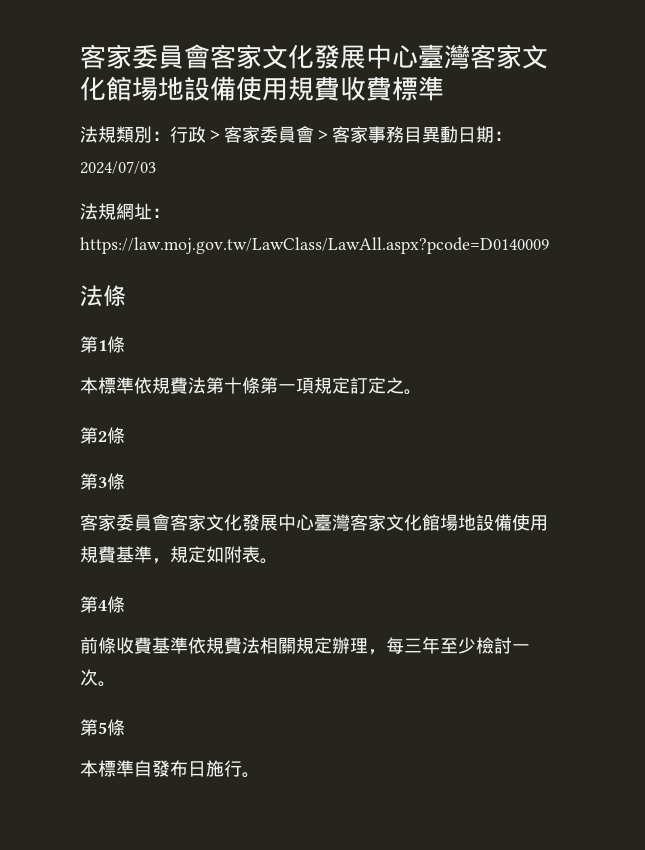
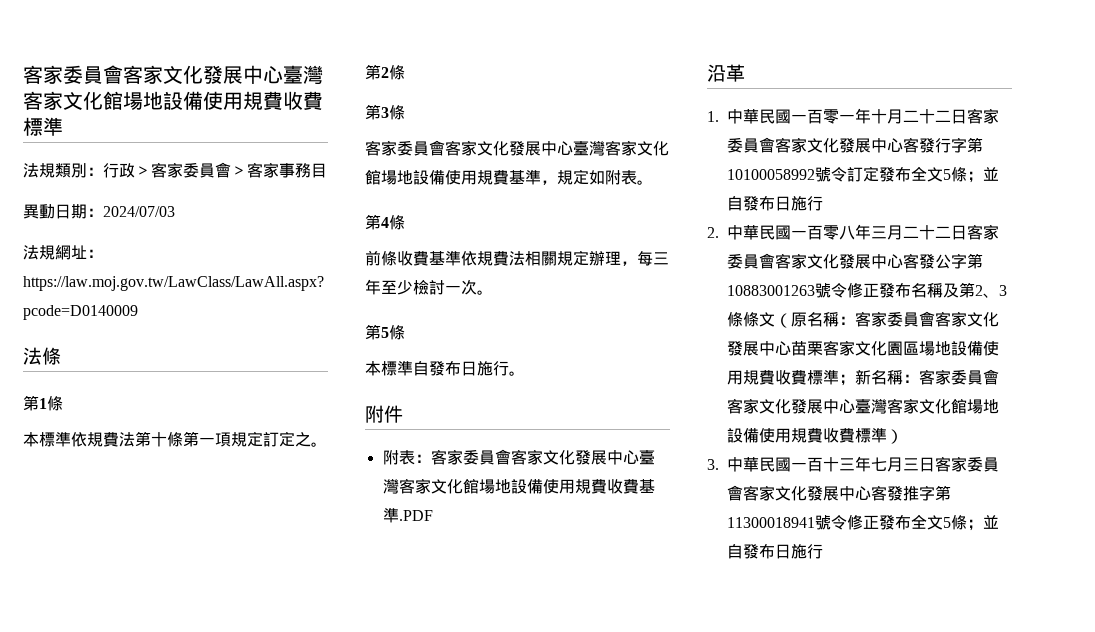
- 法規類別：行政＞客家委員會＞客家事務目異動日期：2024/07/03
+ 法規類別：行政＞客家委員會＞客家事務目
+ 異動日期：2024/07/03
+ 附件
+ 附表：客家委員會客家文化發展中心臺灣客家文化館場地設備使用規費收費基準.PDF
+ 沿革
+ 1.中華民國一百零一年十月二十二日客家委員會客家文化發展中心客發行字第10100058992號令訂定發布全文5條；並自發布日施行
+ 2.中華民國一百零八年三月二十二日客家委員會客家文化發展中心客發公字第10883001263號令修正發布名稱及第2、3條條文（原名稱：客家委員會客家文化發展中心苗栗客家文化園區場地設備使用規費收費標準；新名稱：客家委員會客家文化發展中心臺灣客家文化館場地設備使用規費收費標準）
+ 3.中華民國一百十三年七月三日客家委員會客家文化發展中心客發推字第11300018941號令修正發布全文5條；並自發布日施行

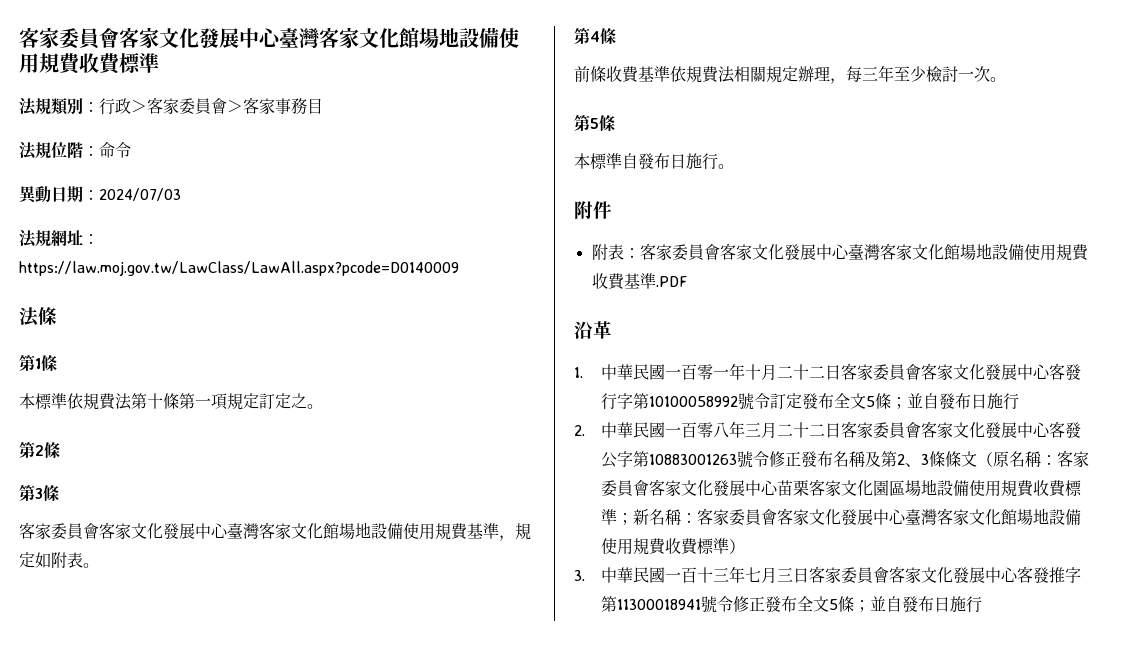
+ 法規位階：命令

